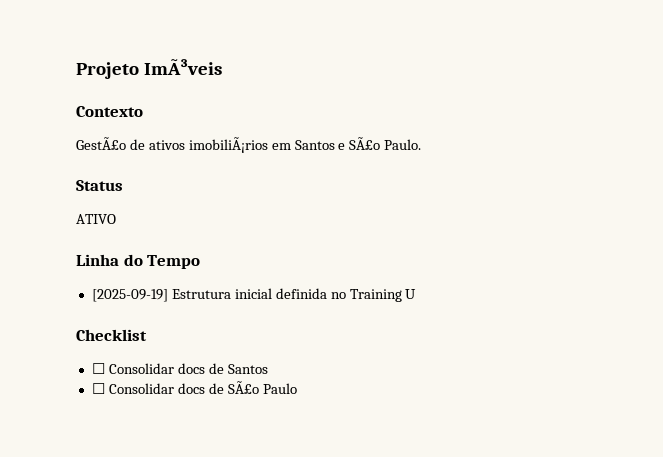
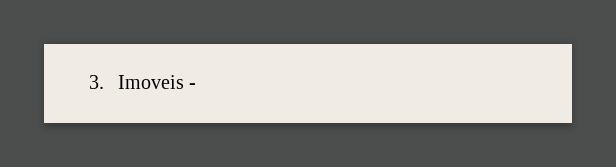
- Projeto ImÃ³veis
- Contexto
- GestÃ£o de ativos imobiliÃ¡rios em Santos e SÃ£o Paulo.
- Status
- ATIVO
- Linha do Tempo
- [2025-09-19] Estrutura inicial definida no Training U
- Checklist
- ☐ Consolidar docs de Santos
- ☐ Consolidar docs de SÃ£o Paulo
+ 3. Imoveis -

